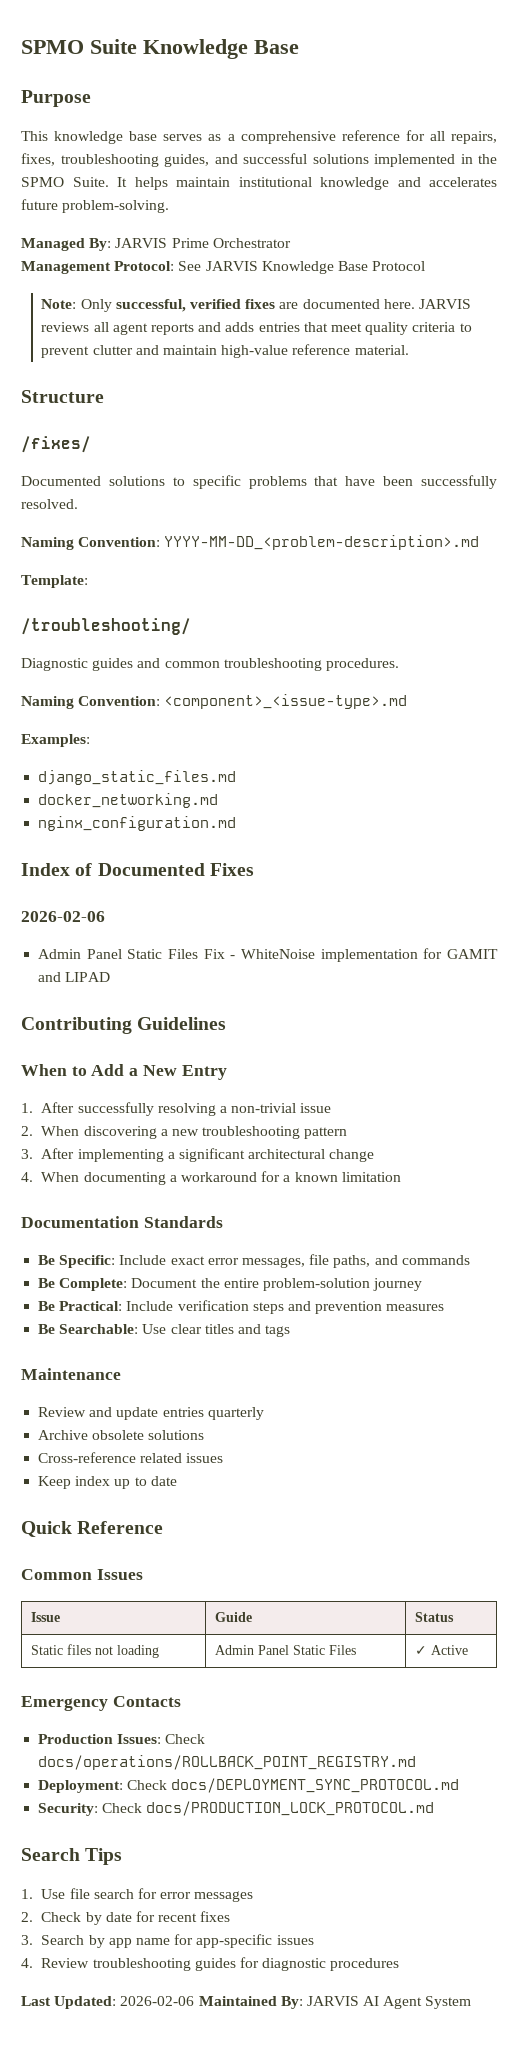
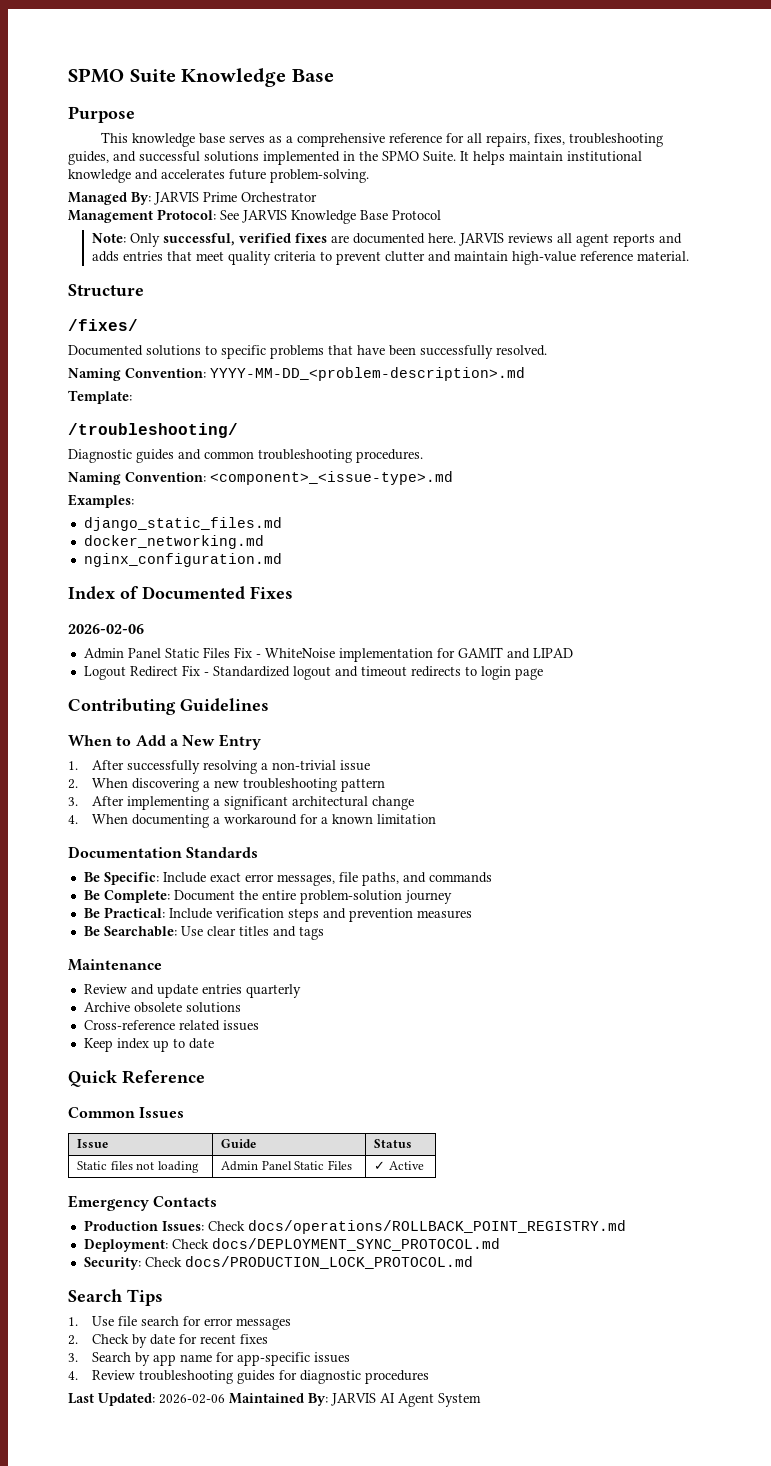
+ Logout Redirect Fix - Standardized logout and timeout redirects to login page

